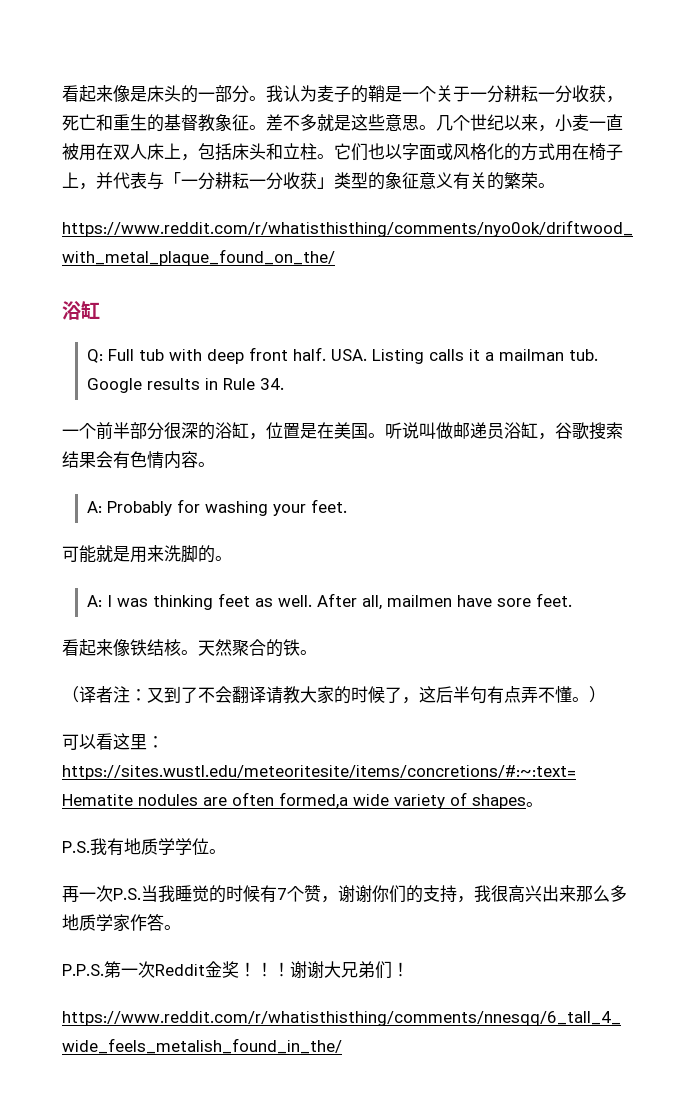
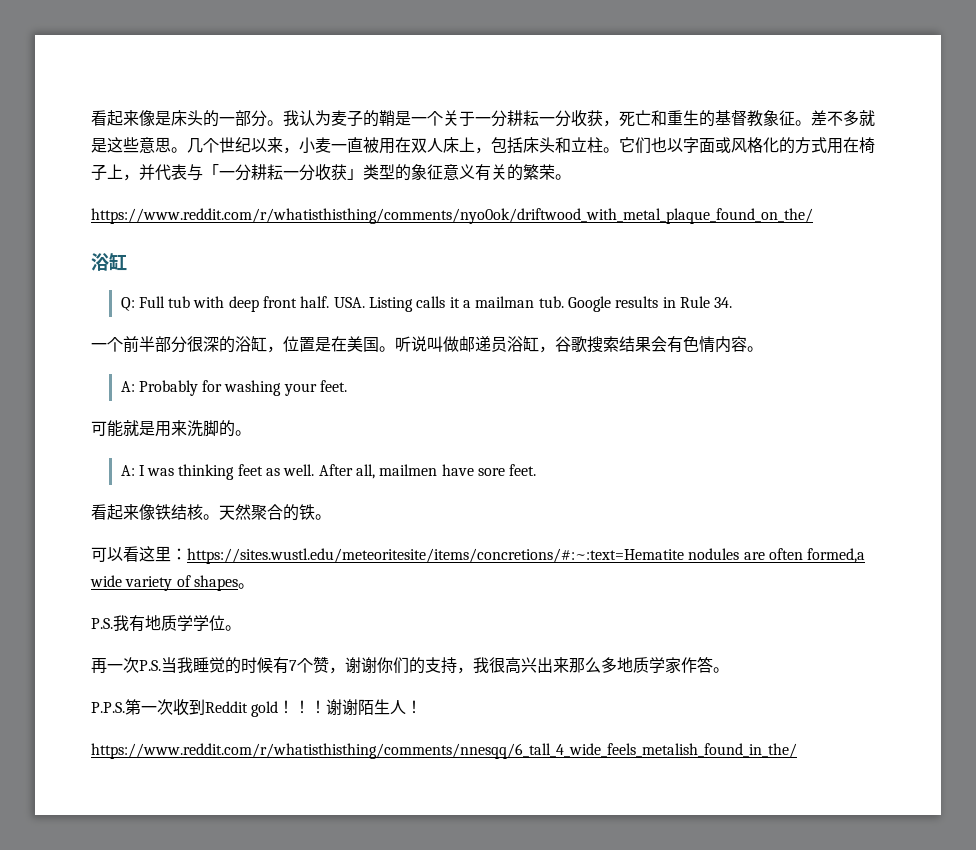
- （译者注：又到了不会翻译请教大家的时候了，这后半句有点弄不懂。）
- P.P.S.第一次Reddit金奖！
+ P.P.S.第一次收到Reddit gold！
- 谢谢大兄弟们！
+ 谢谢陌生人！

